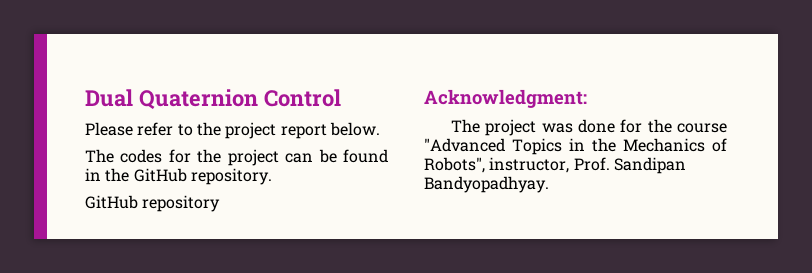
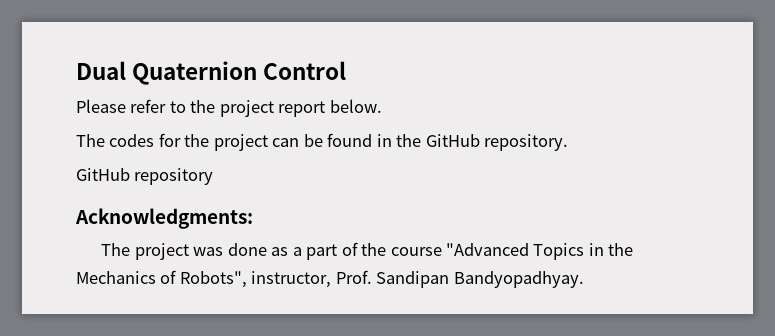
- Acknowledgment:
+ Acknowledgments:
- The project was done for the course "Advanced Topics in the Mechanics of Robots", instructor, Prof. Sandipan Bandyopadhyay.
+ The project was done as a part of the course "Advanced Topics in the Mechanics of Robots", instructor, Prof. Sandipan Bandyopadhyay.

